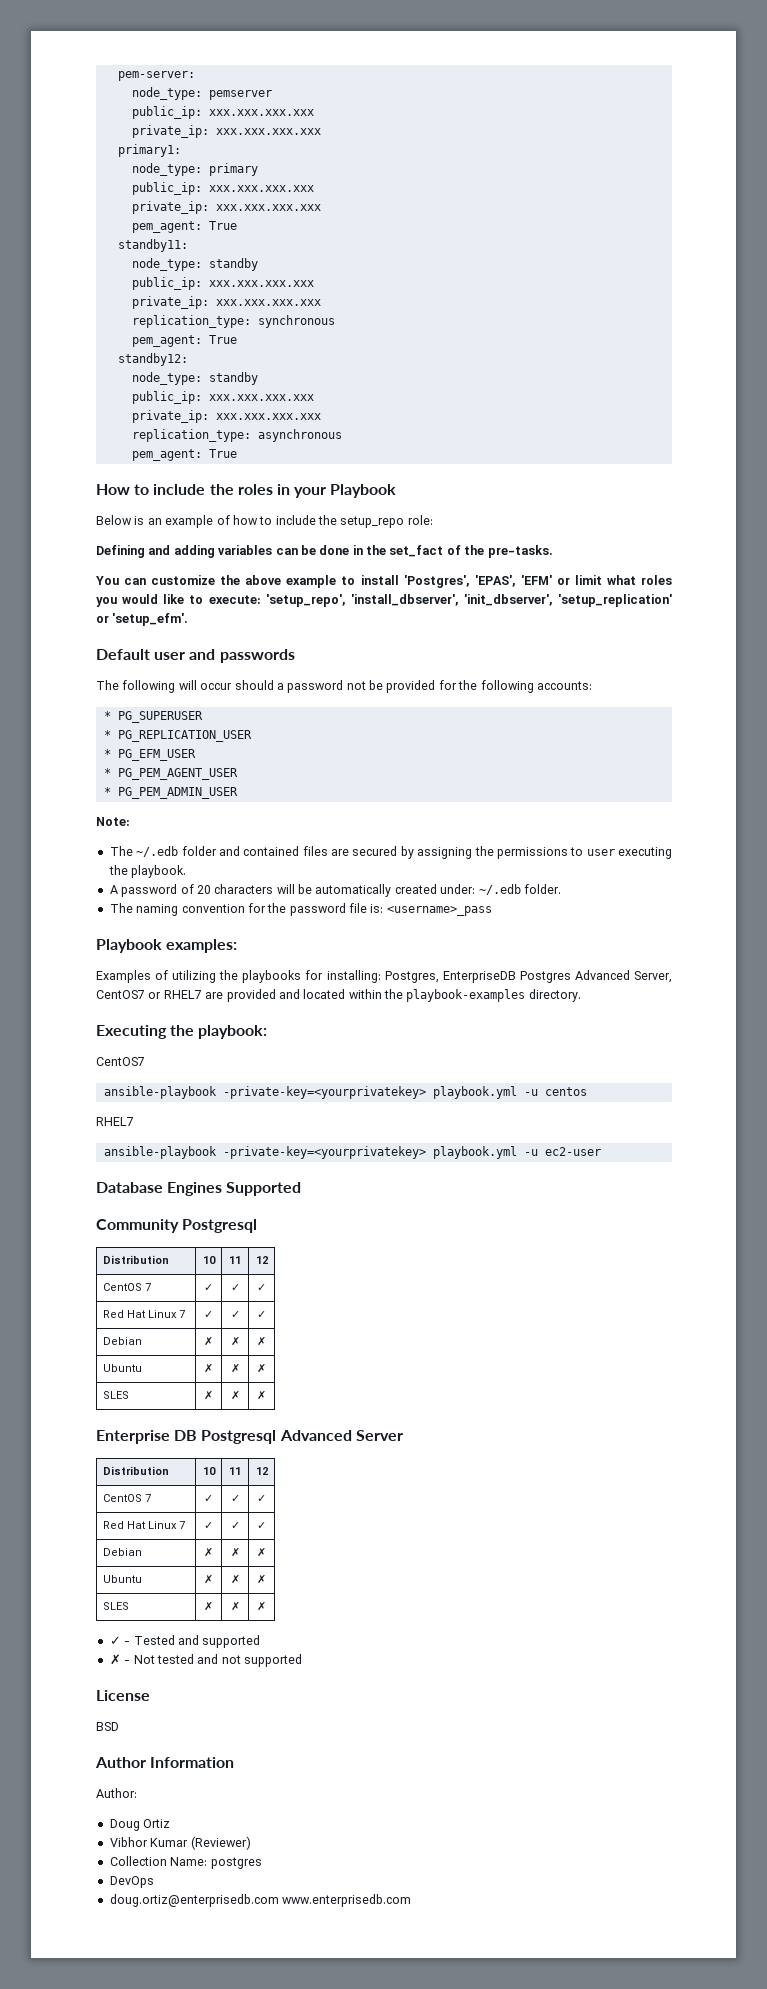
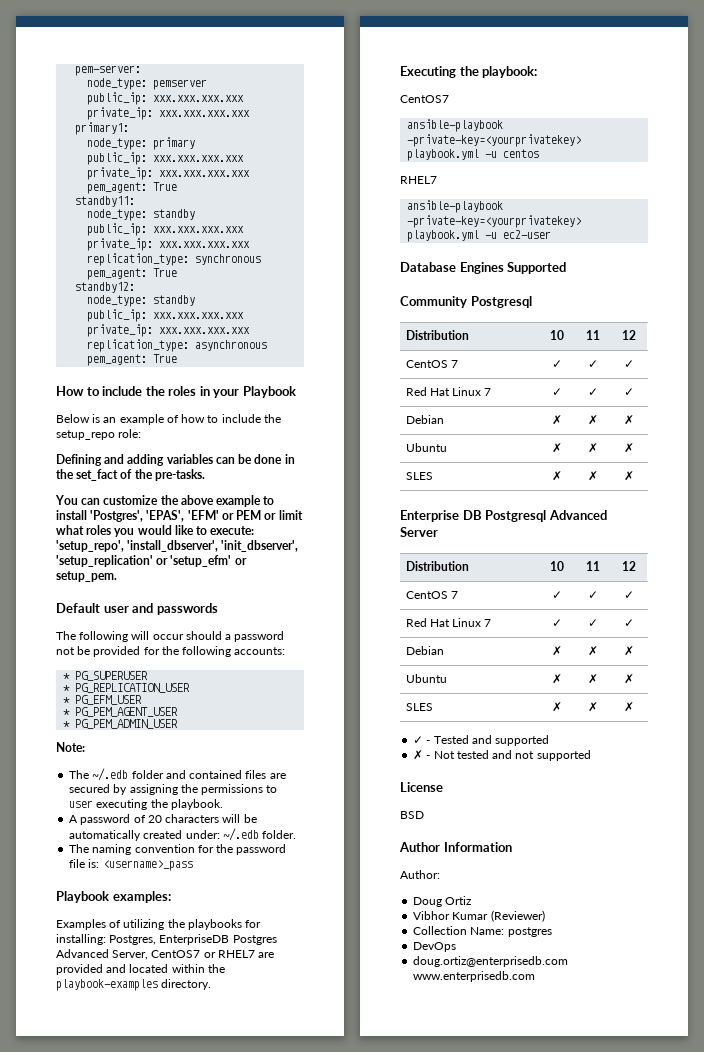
- You can customize the above example to install 'Postgres', 'EPAS', 'EFM' or limit what roles you would like to execute: 'setup_repo', 'install_dbserver', 'init_dbserver', 'setup_replication' or 'setup_efm'.
+ You can customize the above example to install 'Postgres', 'EPAS', 'EFM' or PEM or limit what roles you would like to execute: 'setup_repo', 'install_dbserver', 'init_dbserver', 'setup_replication' or 'setup_efm' or setup_pem.

